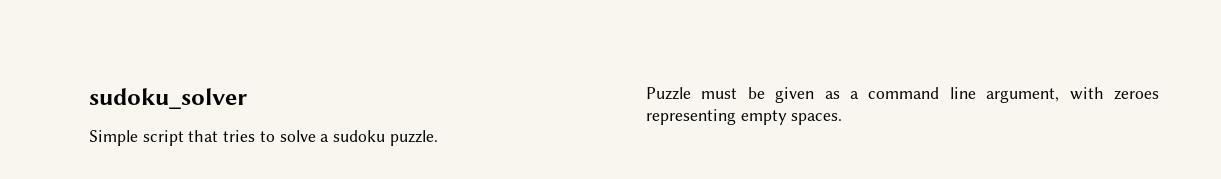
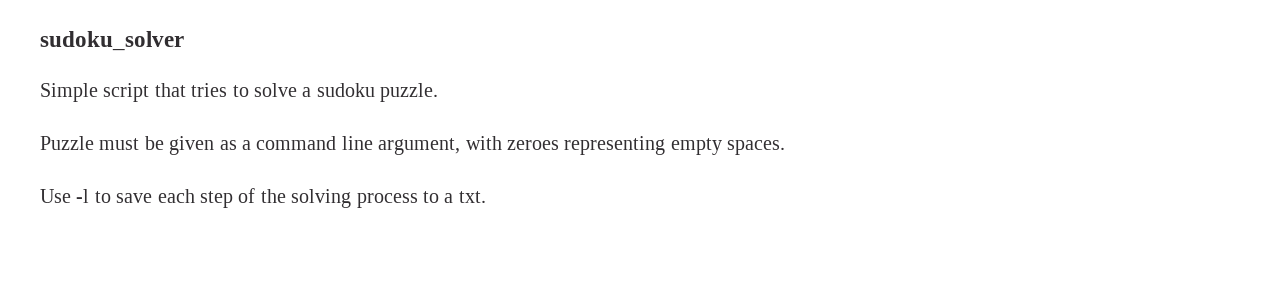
+ Use -l to save each step of the solving process to a txt.

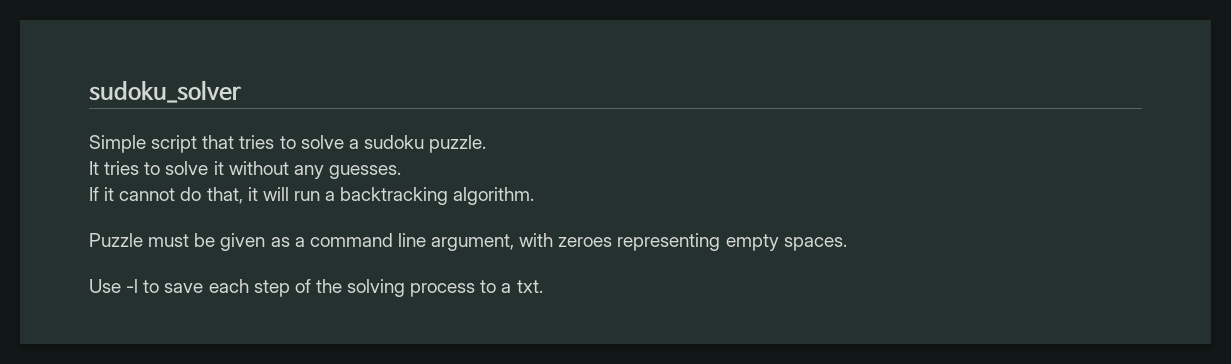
+ It tries to solve it without any guesses.
+ If it cannot do that, it will run a backtracking algorithm.

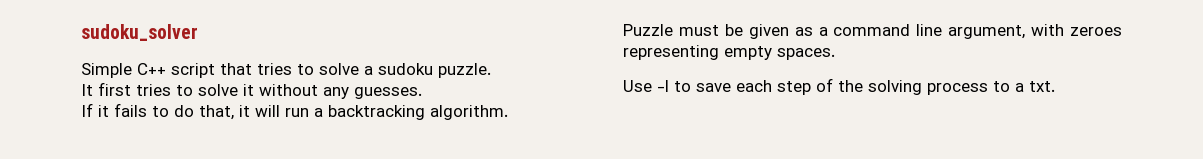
- Simple script that tries to solve a sudoku puzzle.
+ Simple C++ script that tries to solve a sudoku puzzle.
- It tries to solve it without any guesses.
+ It first tries to solve it without any guesses.
- If it cannot do that, it will run a backtracking algorithm.
+ If it fails to do that, it will run a backtracking algorithm.

